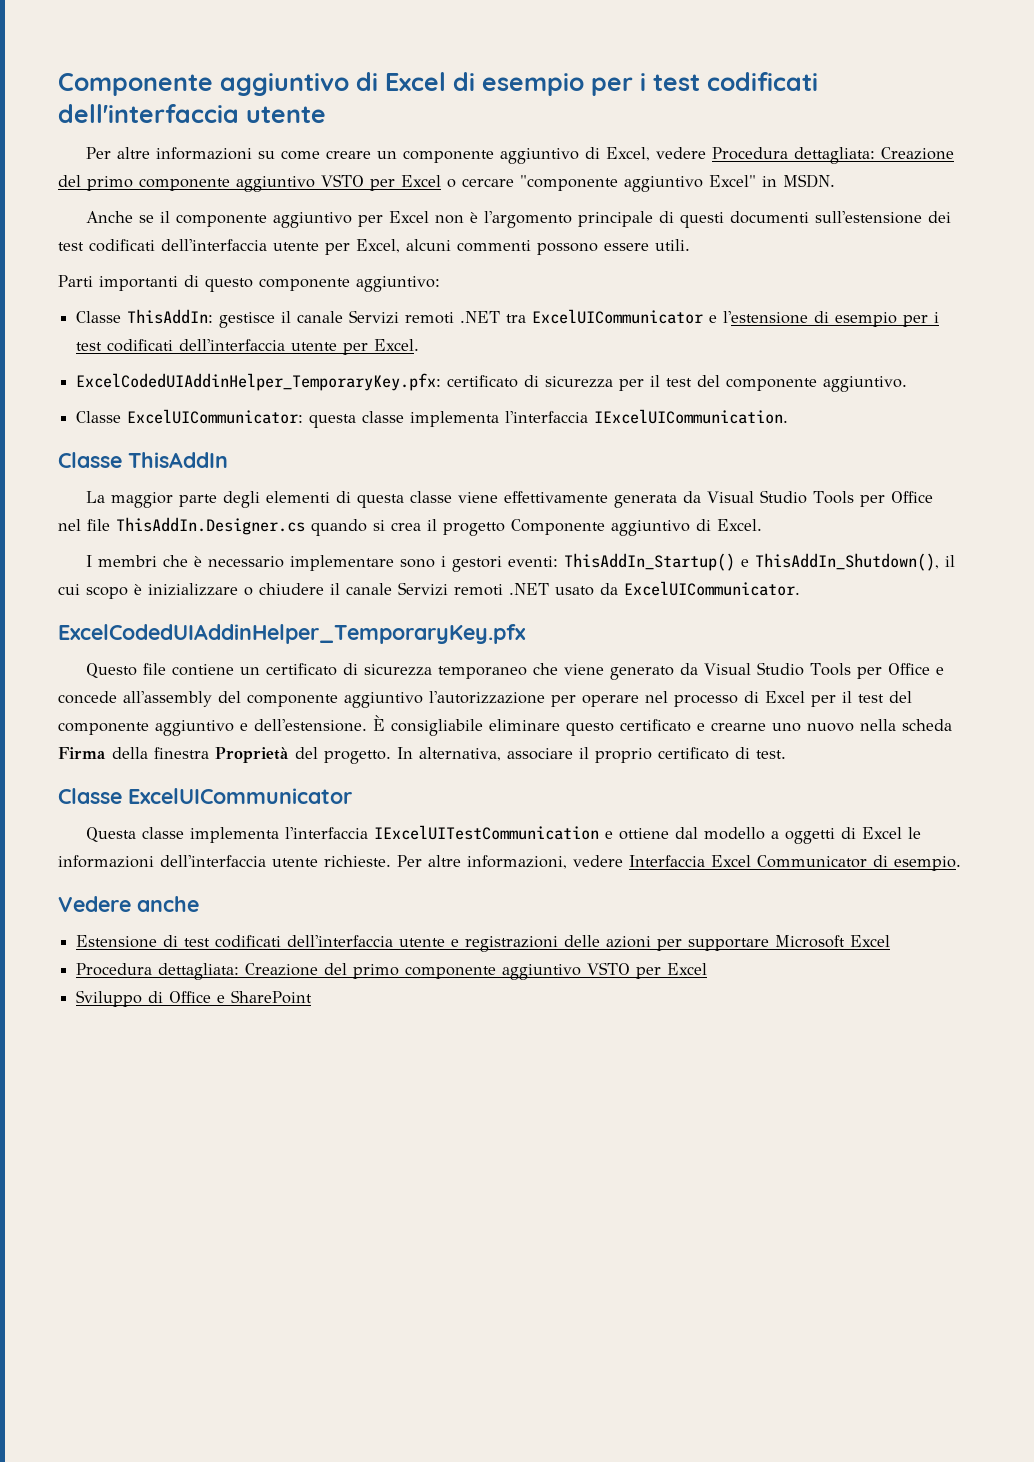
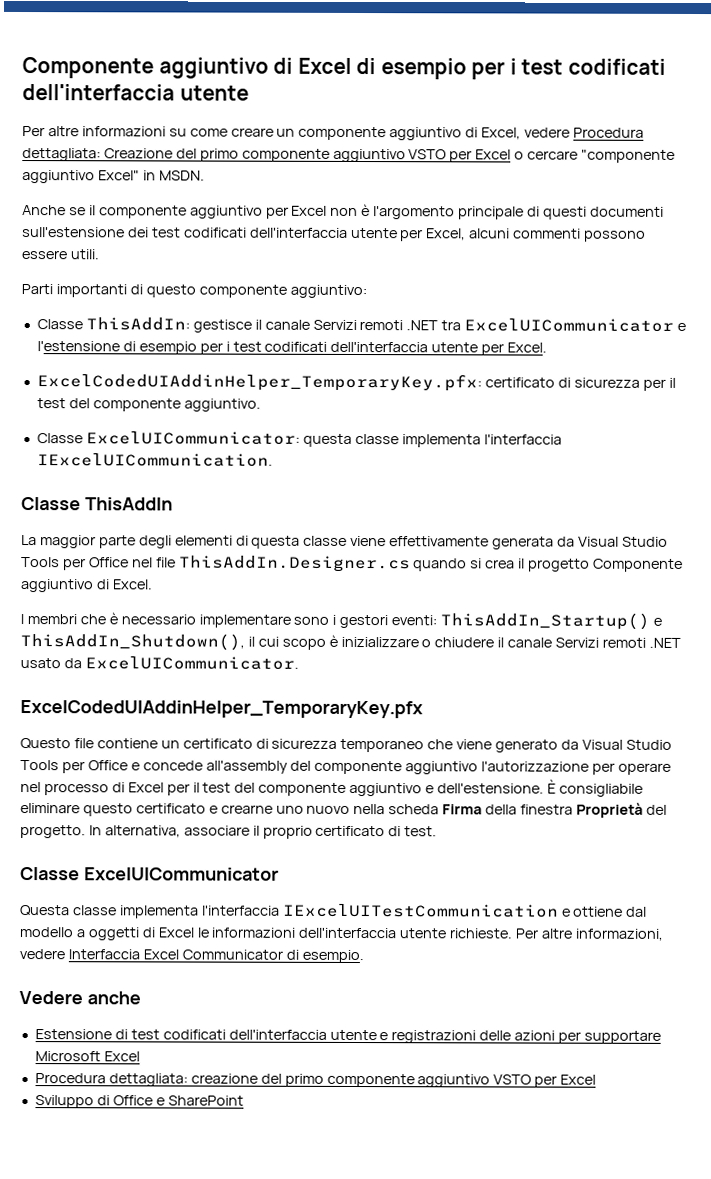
  Estensione di test codificati dell'interfaccia utente e registrazioni delle azioni per supportare Microsoft Excel
- Procedura dettagliata: Creazione del primo componente aggiuntivo VSTO per Excel
+ Procedura dettagliata: creazione del primo componente aggiuntivo VSTO per Excel

